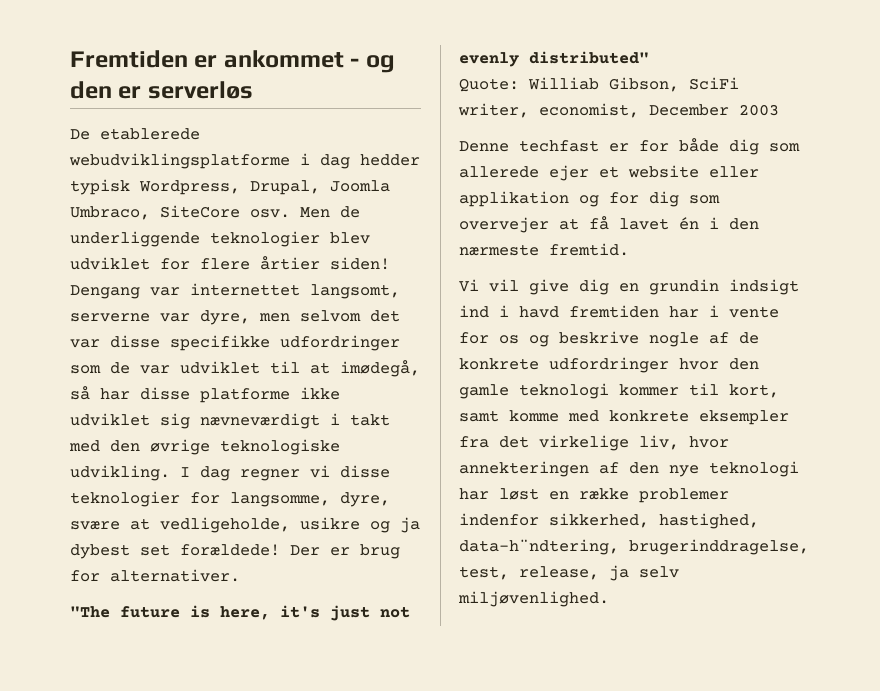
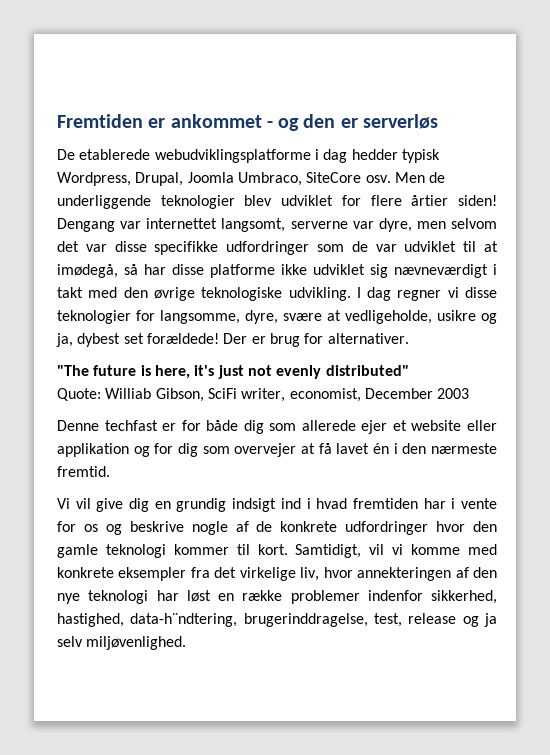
- I dag regner vi disse teknologier for langsomme, dyre, svære at vedligeholde, usikre og ja dybest set forældede!
+ I dag regner vi disse teknologier for langsomme, dyre, svære at vedligeholde, usikre og ja, dybest set forældede!
- Vi vil give dig en grundin indsigt ind i havd fremtiden har i vente for os og beskrive nogle af de konkrete udfordringer hvor den gamle teknologi kommer til kort, samt komme med konkrete eksempler fra det virkelige liv, hvor annekteringen af den nye teknologi har løst en række problemer indenfor sikkerhed, hastighed, data-h¨ndtering, brugerinddragelse, test, release, ja selv miljøvenlighed.
+ Vi vil give dig en grundig indsigt ind i hvad fremtiden har i vente for os og beskrive nogle af de konkrete udfordringer hvor den gamle teknologi kommer til kort. Samtidigt, vil vi komme med konkrete eksempler fra det virkelige liv, hvor annekteringen af den nye teknologi har løst en række problemer indenfor sikkerhed, hastighed, data-h¨ndtering, brugerinddragelse, test, release og ja selv miljøvenlighed.

